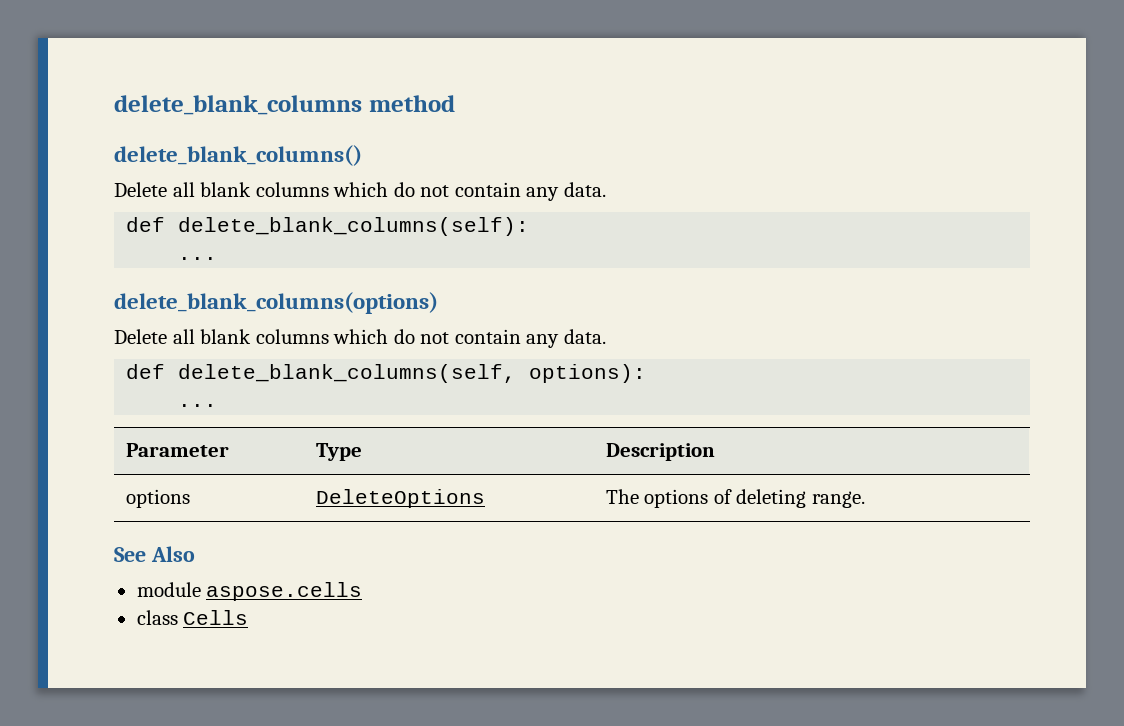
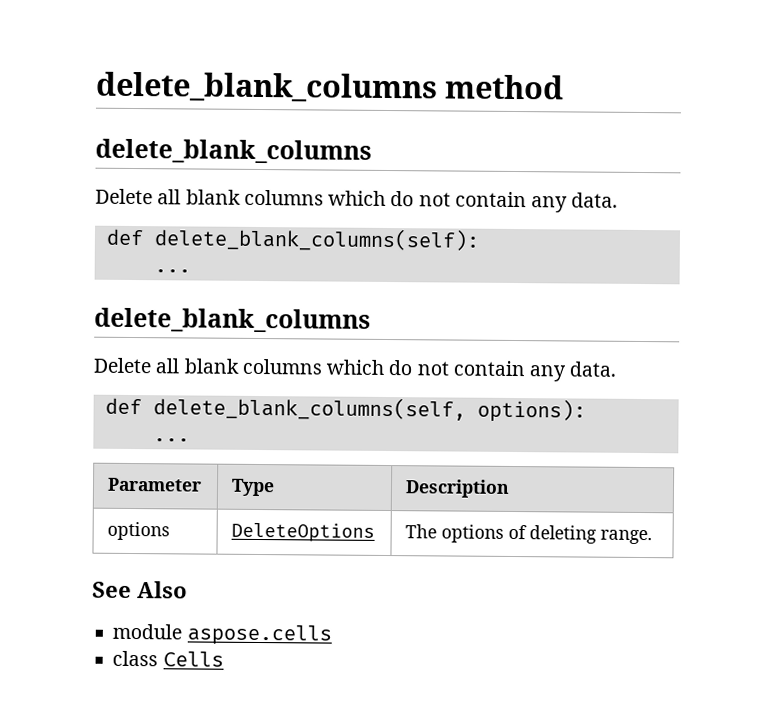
  delete_blank_columns method
- delete_blank_columns()
+ delete_blank_columns
  def delete_blank_columns(self):
  ...
- delete_blank_columns(options)
+ delete_blank_columns

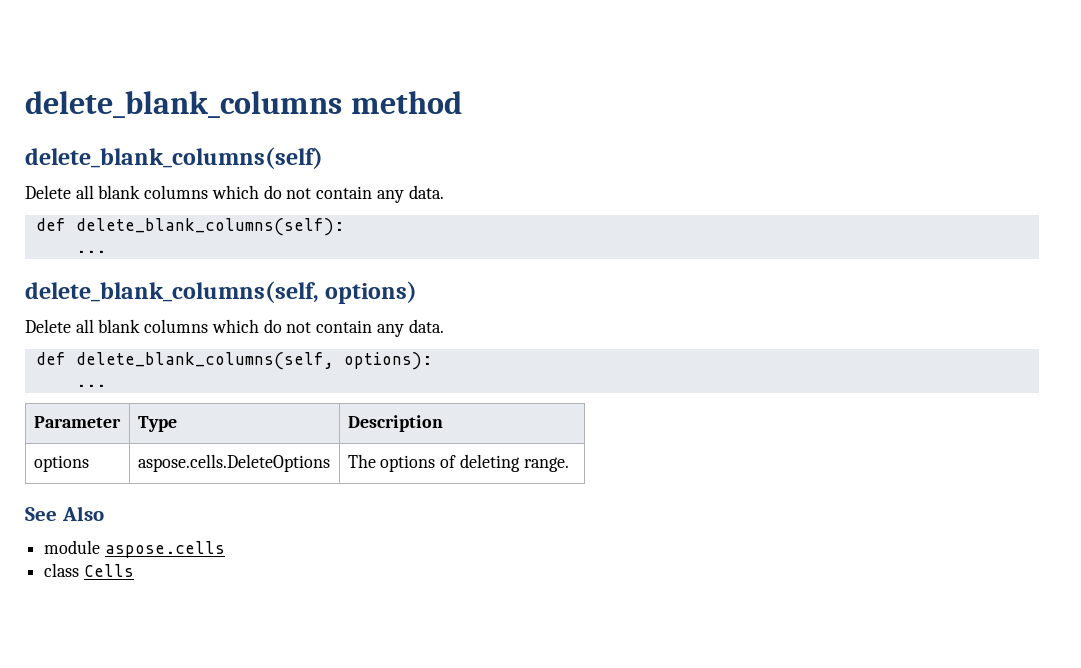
  delete_blank_columns method
- delete_blank_columns
+ delete_blank_columns(self)
  def delete_blank_columns(self):
  ...
- delete_blank_columns
+ delete_blank_columns(self, options)
- options | DeleteOptions | The options of deleting range.
+ options | aspose.cells.DeleteOptions | The options of deleting range.

